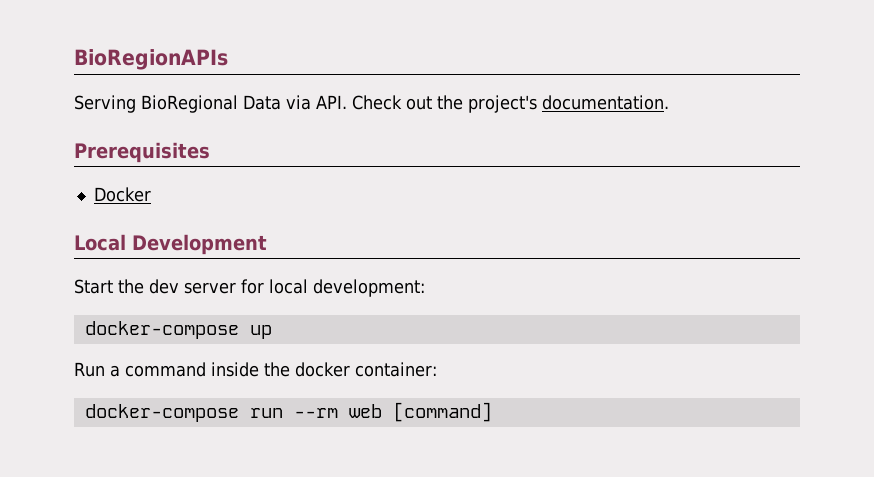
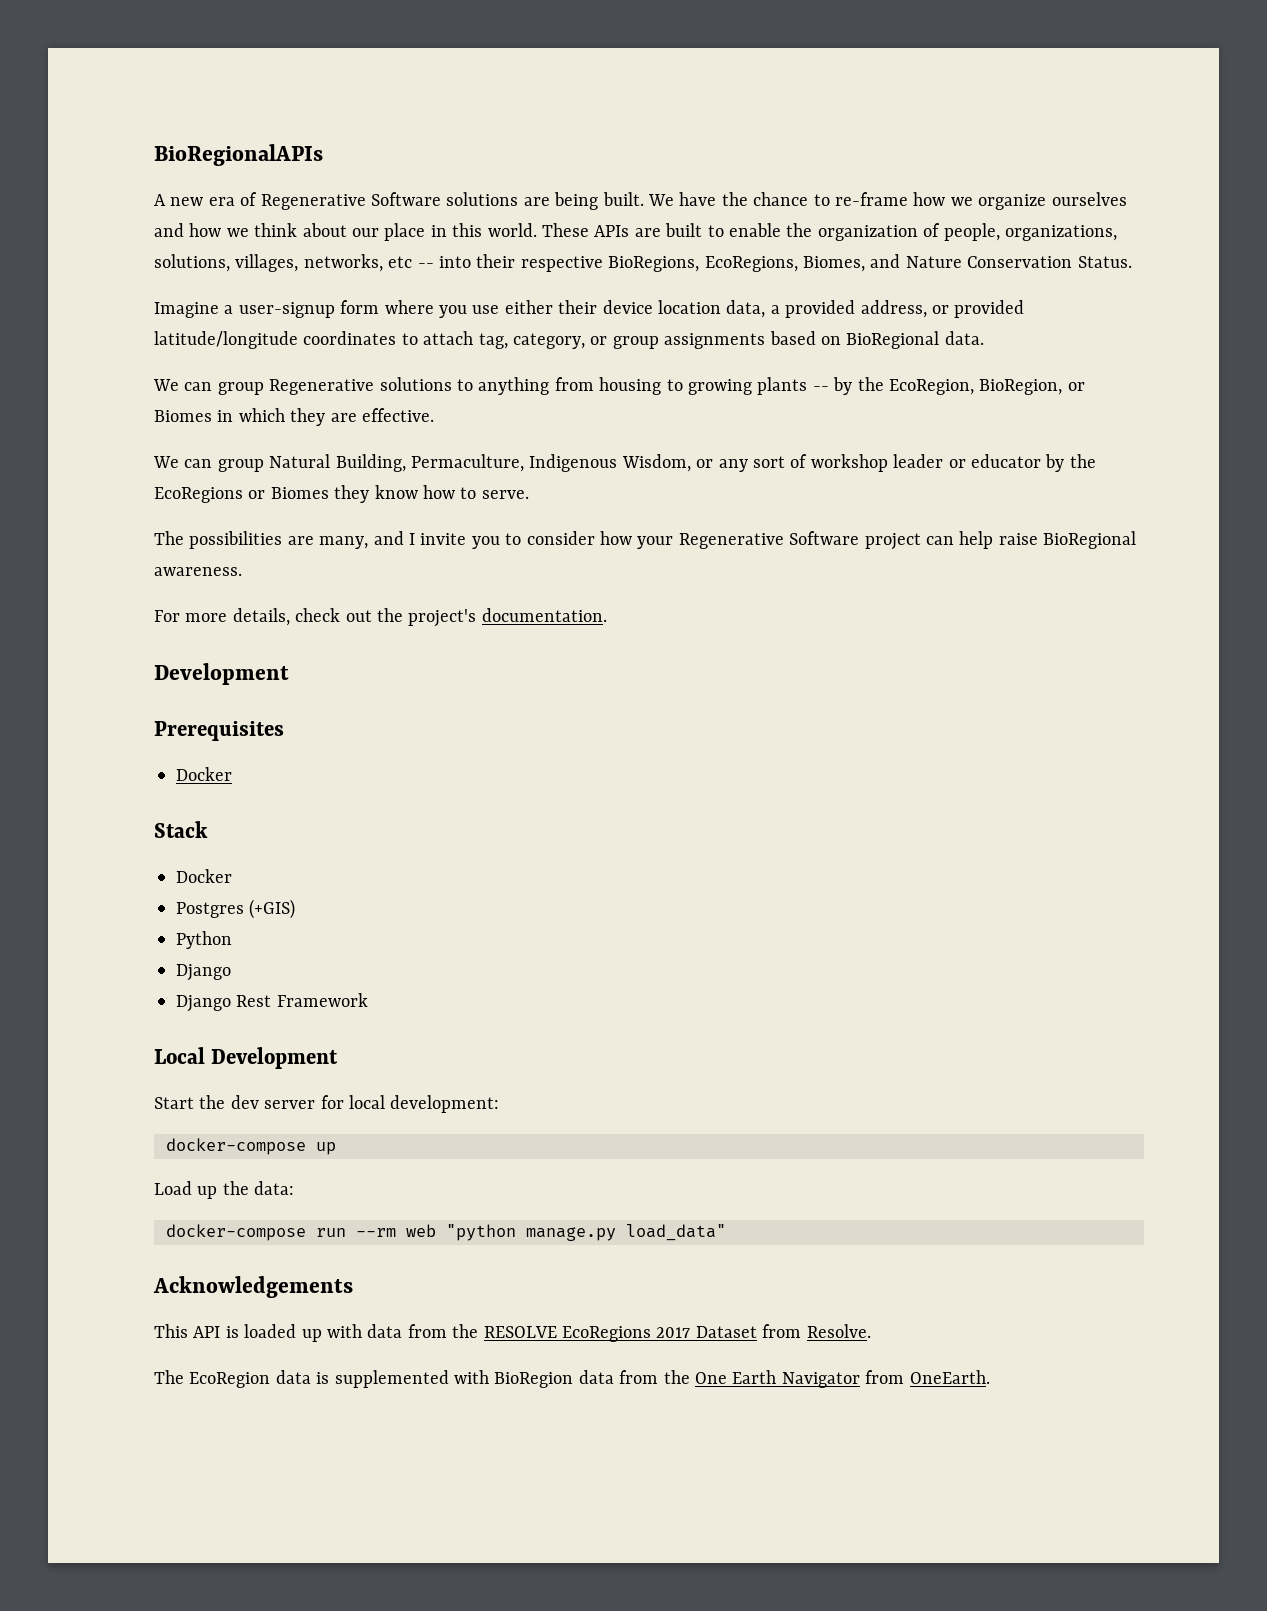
- BioRegionAPIs
- Serving BioRegional Data via API. Check out the project's documentation.
+ BioRegionalAPIs
+ A new era of Regenerative Software solutions are being built. We have the chance to re-frame how we organize ourselves and how we think about our place in this world. These APIs are built to enable the organization of people, organizations, solutions, villages, networks, etc -- into their respective BioRegions, EcoRegions, Biomes, and Nature Conservation Status.
+ Imagine a user-signup form where you use either their device location data, a provided address, or provided latitude/longitude coordinates to attach tag, category, or group assignments based on BioRegional data.
+ We can group Regenerative solutions to anything from housing to growing plants -- by the EcoRegion, BioRegion, or Biomes in which they are effective.
+ We can group Natural Building, Permaculture, Indigenous Wisdom, or any sort of workshop leader or educator by the EcoRegions or Biomes they know how to serve.
+ The possibilities are many, and I invite you to consider how your Regenerative Software project can help raise BioRegional awareness.
+ For more details, check out the project's documentation.
+ Development
+ Stack
+ Docker
+ Postgres (+GIS)
+ Python
+ Django
+ Django Rest Framework
- Run a command inside the docker container:
- docker-compose run --rm web [command]
+ Load up the data:
+ docker-compose run --rm web "python manage.py load_data"
+ Acknowledgements
+ This API is loaded up with data from the RESOLVE EcoRegions 2017 Dataset from Resolve.
+ The EcoRegion data is supplemented with BioRegion data from the One Earth Navigator from OneEarth.

